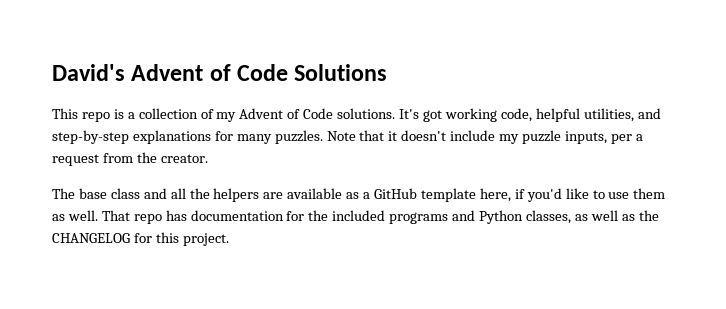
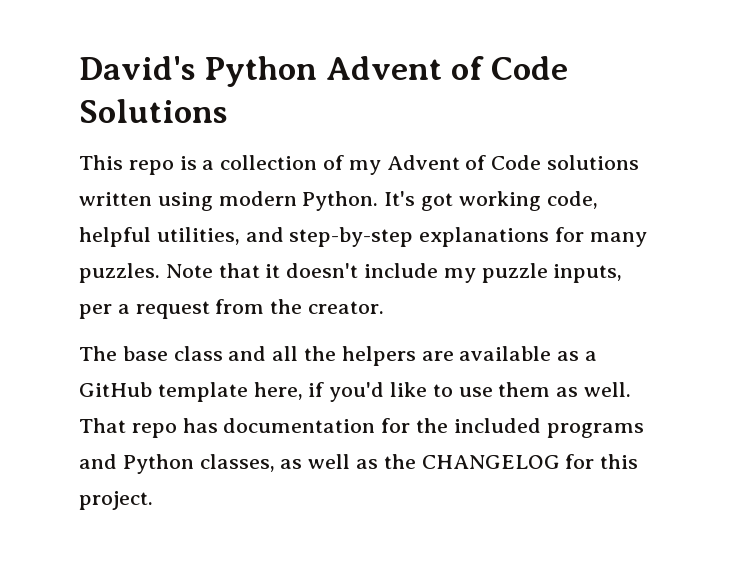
- David's Advent of Code Solutions
+ David's Python Advent of Code Solutions
- This repo is a collection of my Advent of Code solutions.
+ This repo is a collection of my Advent of Code solutions written using modern Python.

